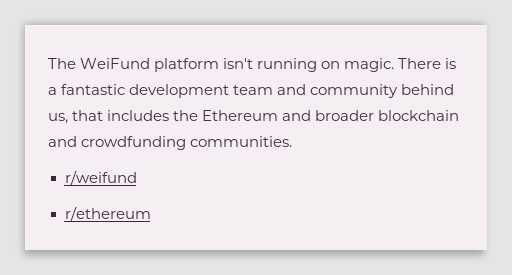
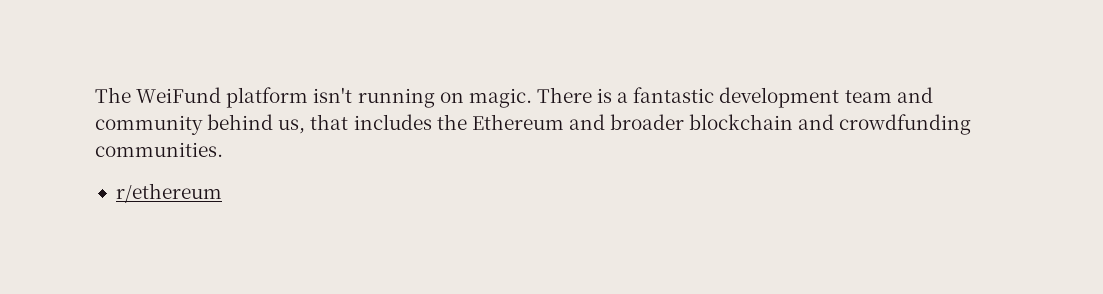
- r/weifund

